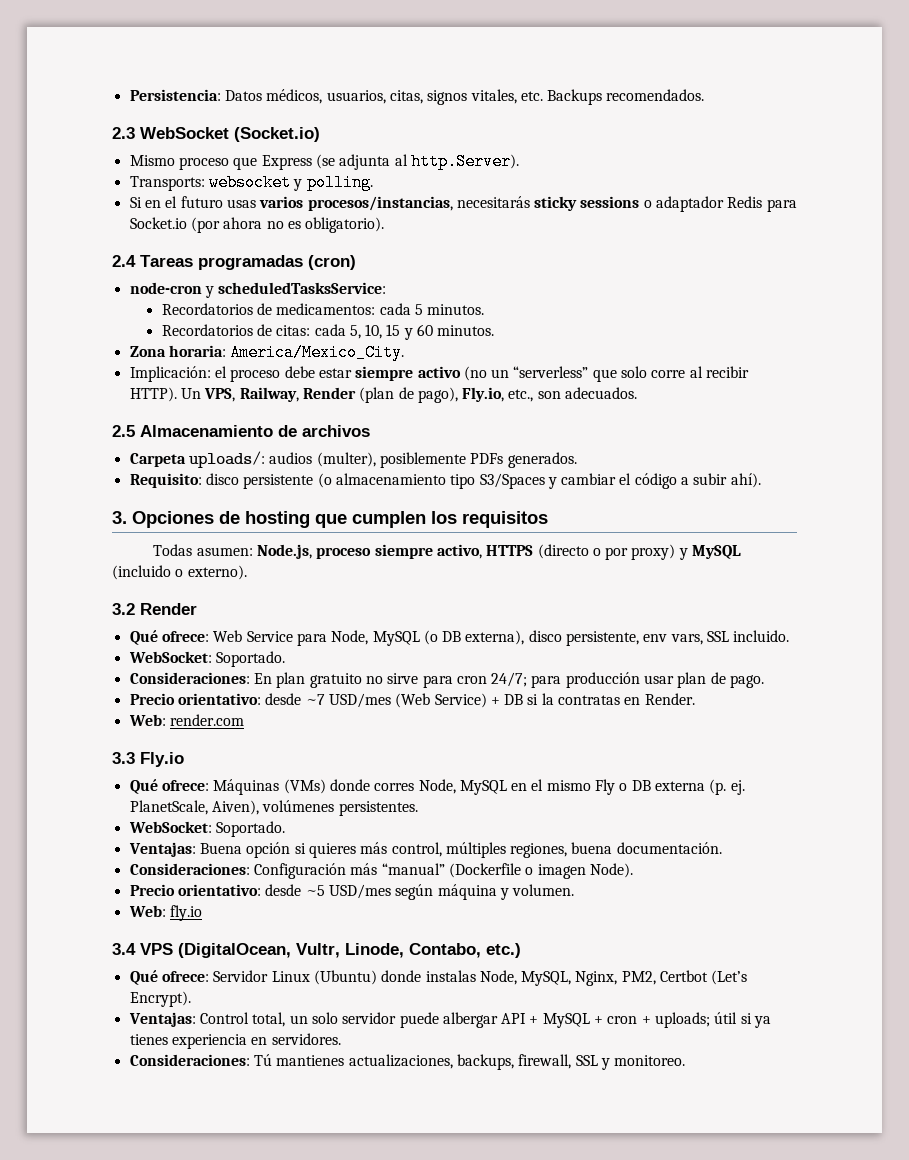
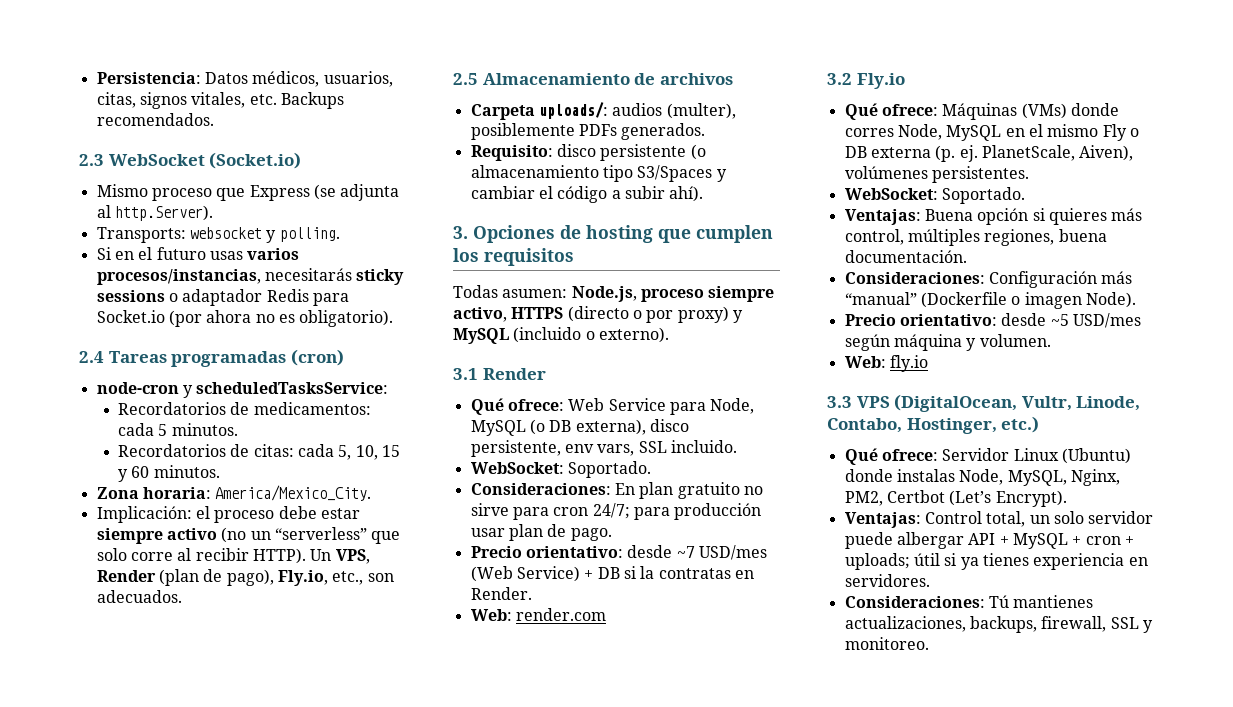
- Un VPS, Railway, Render (plan de pago), Fly.io, etc., son adecuados.
+ Un VPS, Render (plan de pago), Fly.io, etc., son adecuados.
- 3.2 Render
+ 3.1 Render
- 3.3 Fly.io
+ 3.2 Fly.io
- 3.4 VPS (DigitalOcean, Vultr, Linode, Contabo, etc.)
+ 3.3 VPS (DigitalOcean, Vultr, Linode, Contabo, Hostinger, etc.)

